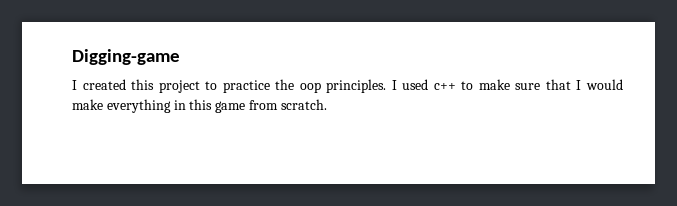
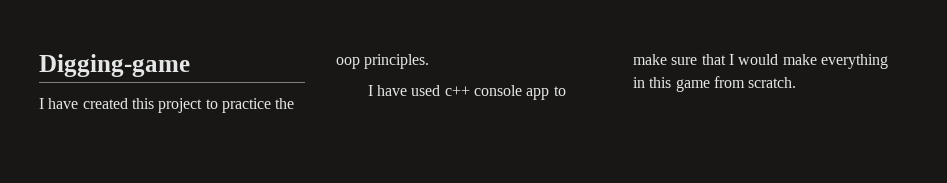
- I created this project to practice the oop principles. I used c++ to make sure that I would make everything in this game from scratch.
+ I have created this project to practice the oop principles.
+ I have used c++ console app to make sure that I would make everything in this game from scratch.

